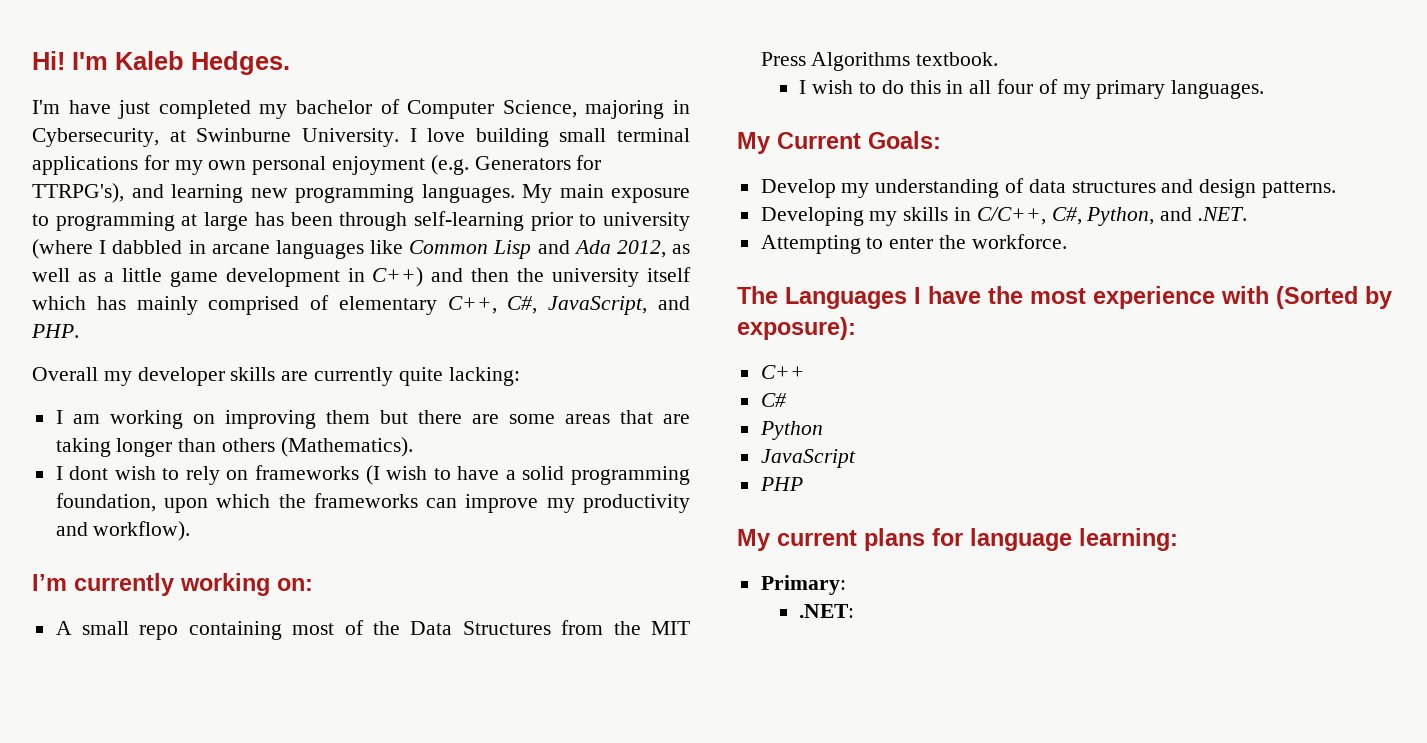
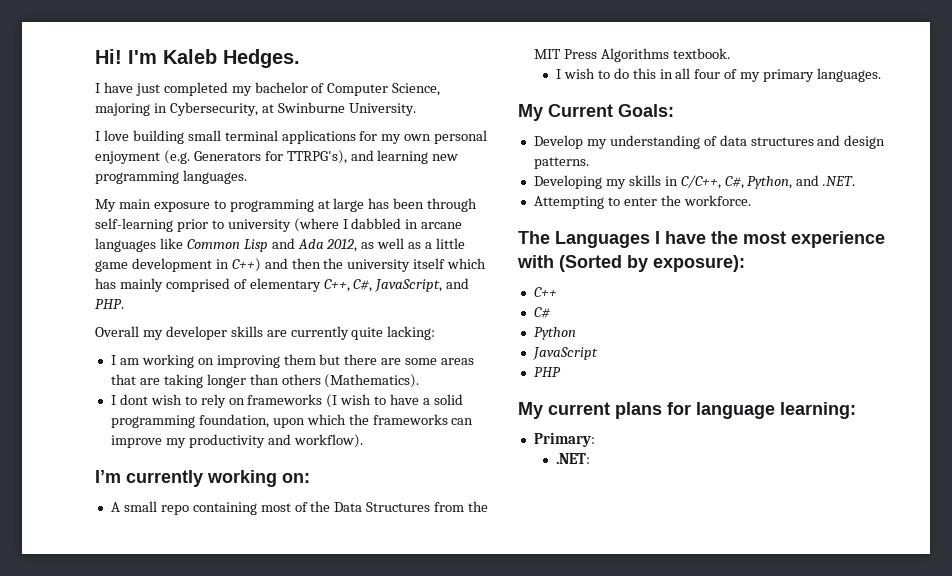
- I'm have just completed my bachelor of Computer Science, majoring in Cybersecurity, at Swinburne University. I love building small terminal applications for my own personal enjoyment (e.g. Generators for TTRPG's), and learning new programming languages. My main exposure to programming at large has been through self-learning prior to university (where I dabbled in arcane languages like Common Lisp and Ada 2012, as well as a little game development in C++) and then the university itself which has mainly comprised of elementary C++, C#, JavaScript, and PHP.
+ I have just completed my bachelor of Computer Science, majoring in Cybersecurity, at Swinburne University.
+ I love building small terminal applications for my own personal enjoyment (e.g. Generators for TTRPG's), and learning new programming languages.
+ My main exposure to programming at large has been through self-learning prior to university (where I dabbled in arcane languages like Common Lisp and Ada 2012, as well as a little game development in C++) and then the university itself which has mainly comprised of elementary C++, C#, JavaScript, and PHP.

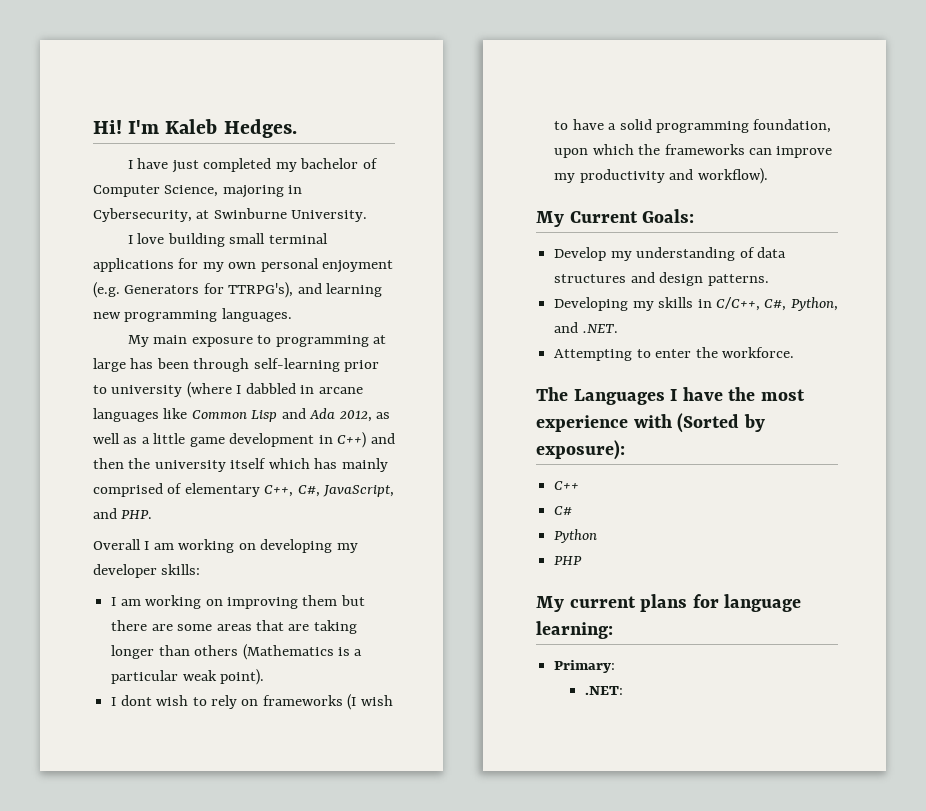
- Overall my developer skills are currently quite lacking:
+ Overall I am working on developing my developer skills:
- I am working on improving them but there are some areas that are taking longer than others (Mathematics).
+ I am working on improving them but there are some areas that are taking longer than others (Mathematics is a particular weak point).
- I’m currently working on:
- A small repo containing most of the Data Structures from the MIT Press Algorithms textbook.
- I wish to do this in all four of my primary languages.
- JavaScript

